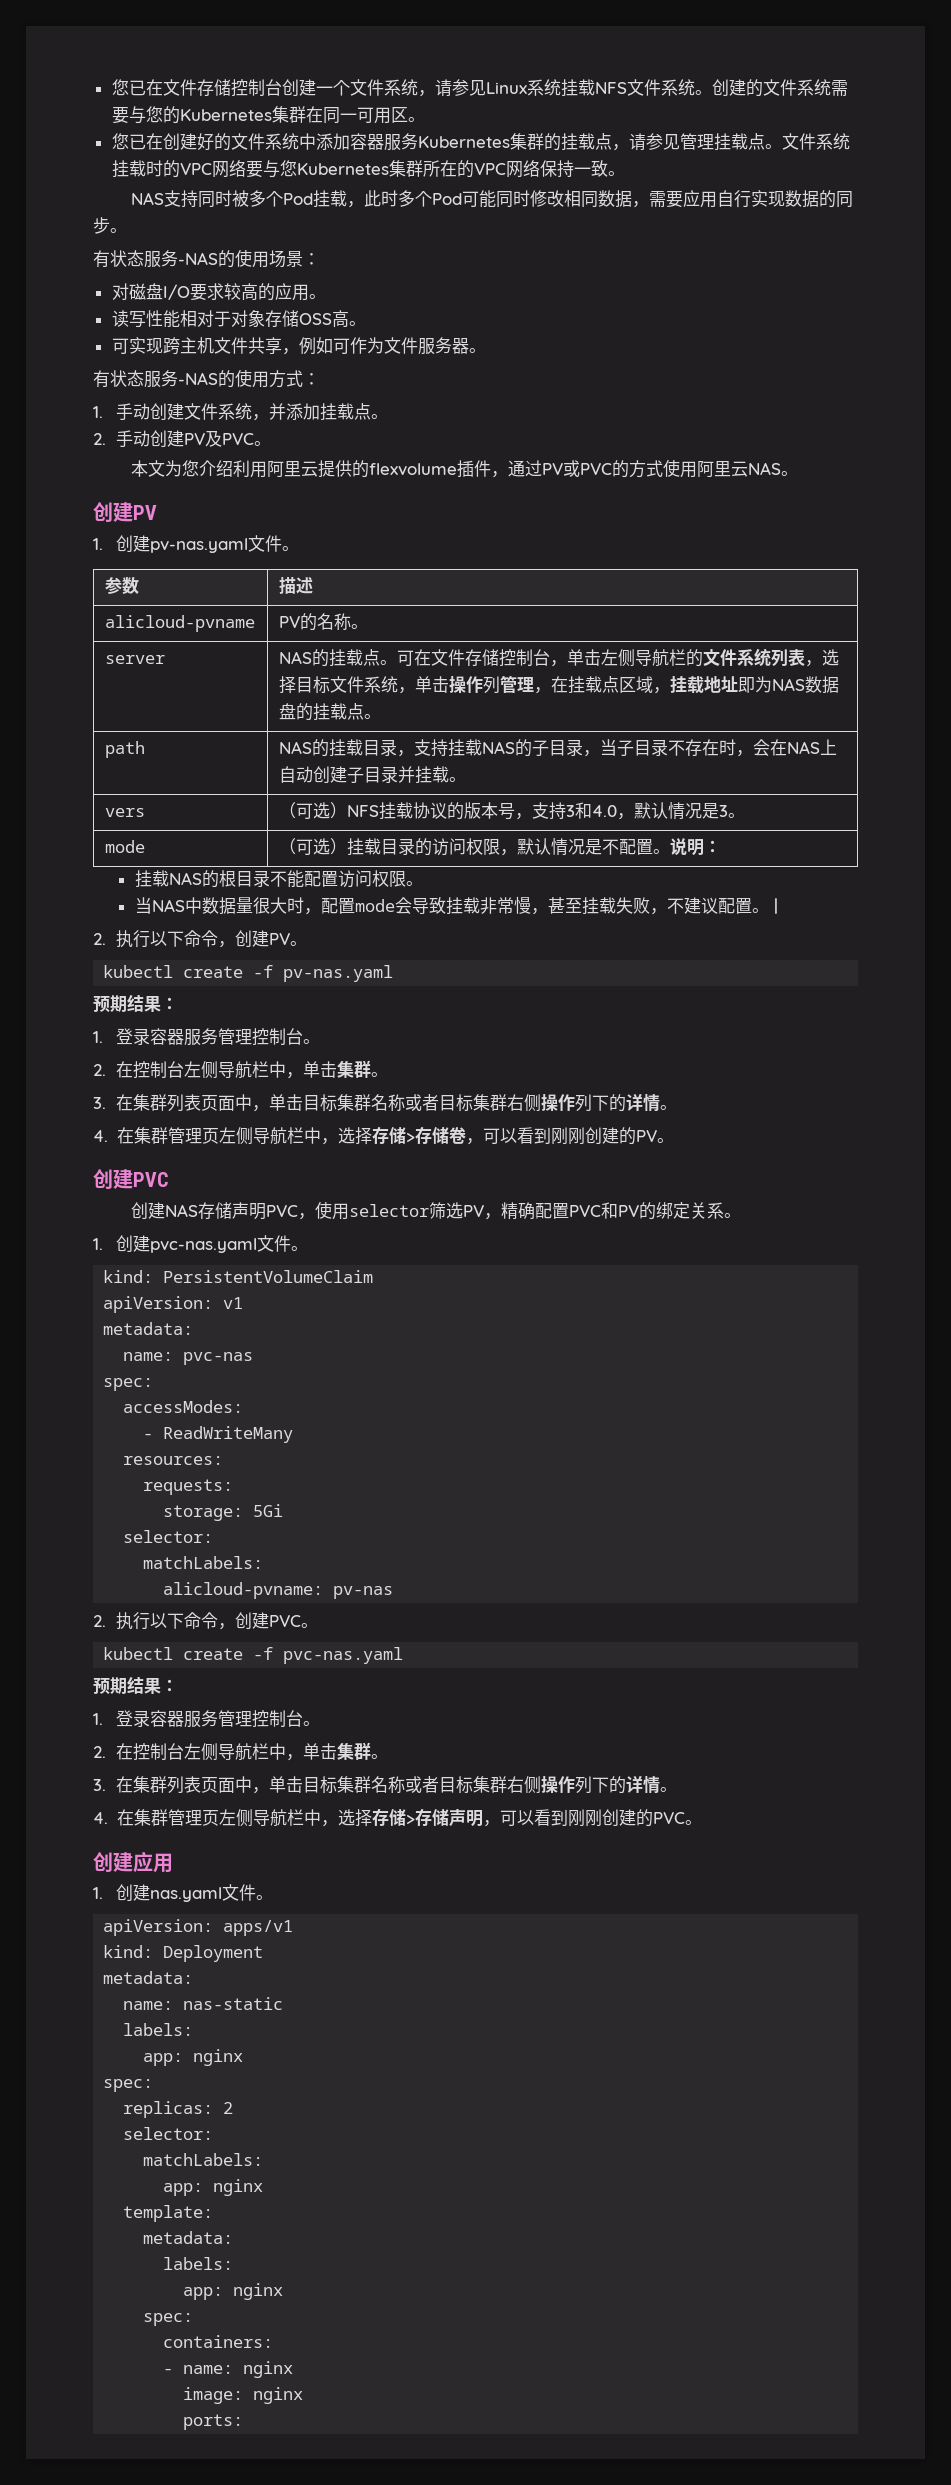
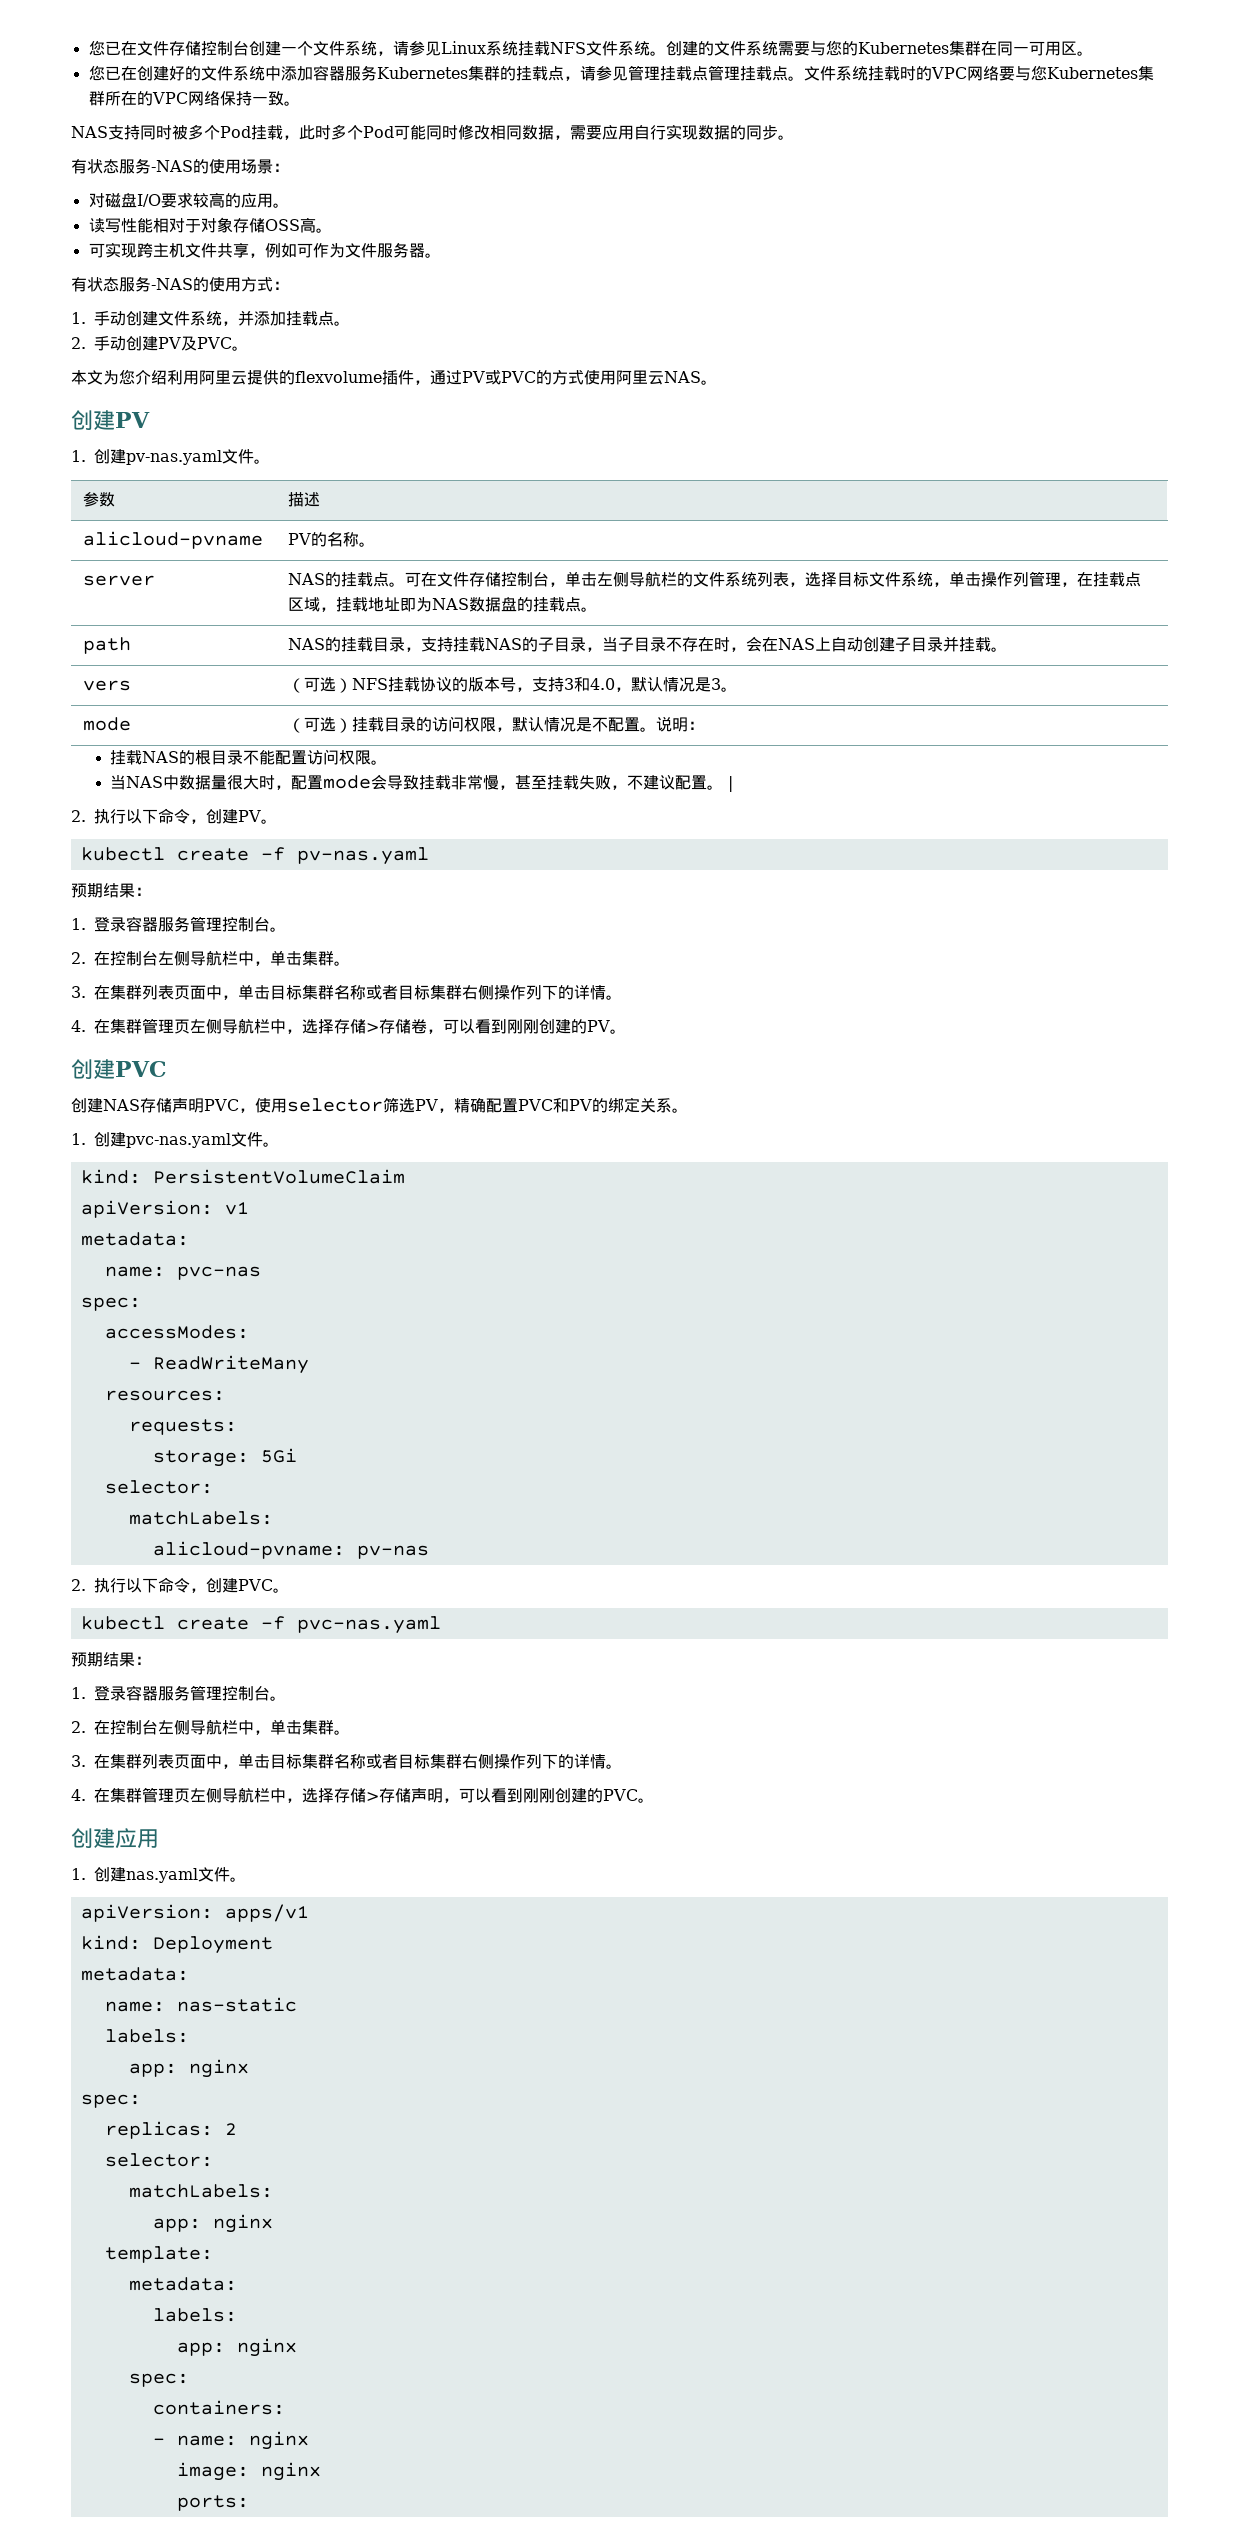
- 您已在创建好的文件系统中添加容器服务Kubernetes集群的挂载点，请参见管理挂载点。
+ 您已在创建好的文件系统中添加容器服务Kubernetes集群的挂载点，请参见管理挂载点管理挂载点。

